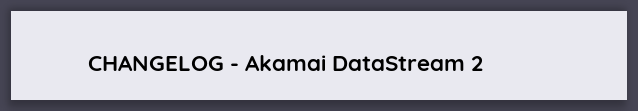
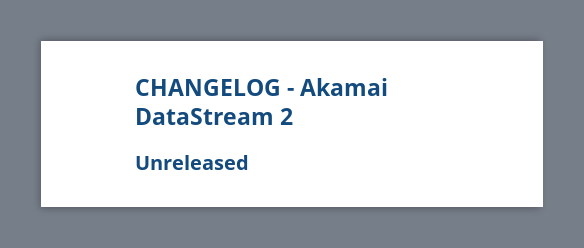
+ Unreleased

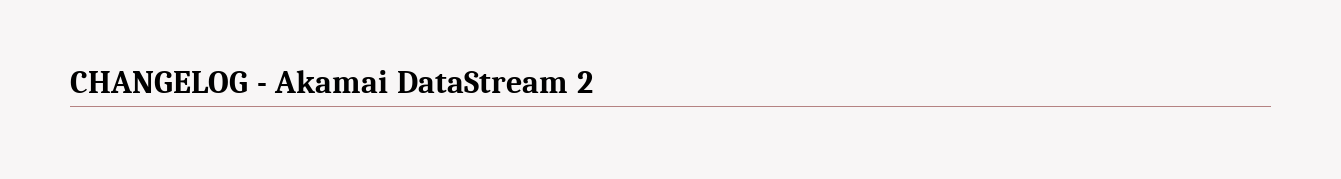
- Unreleased

